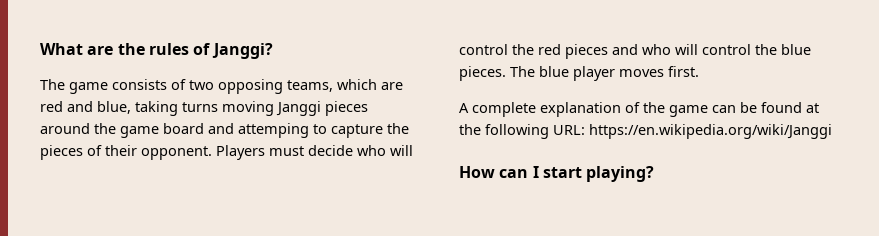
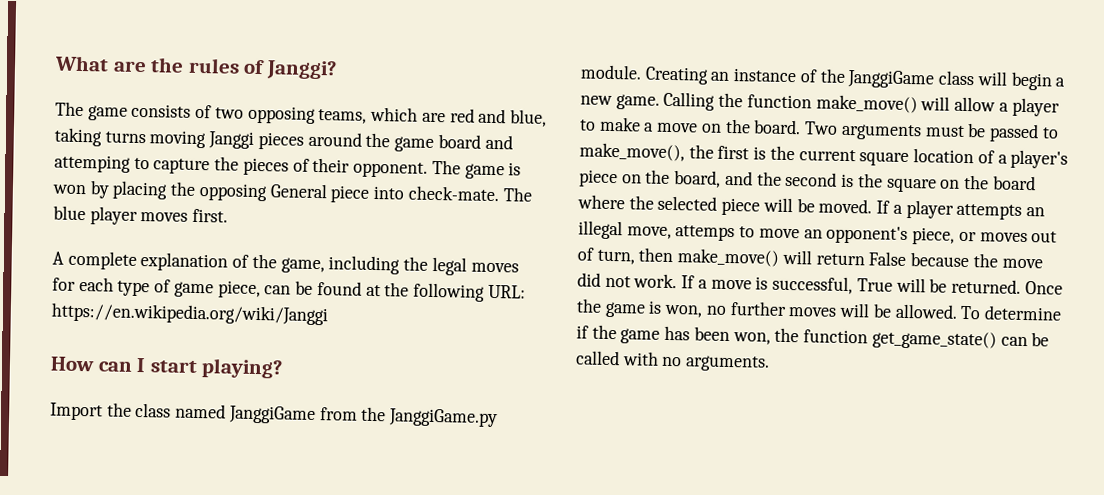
- Players must decide who will control the red pieces and who will control the blue pieces.
+ The game is won by placing the opposing General piece into check-mate.
- A complete explanation of the game can be found at the following URL: https://en.wikipedia.org/wiki/Janggi
+ A complete explanation of the game, including the legal moves for each type of game piece, can be found at the following URL: https://en.wikipedia.org/wiki/Janggi
+ Import the class named JanggiGame from the JanggiGame.py module. Creating an instance of the JanggiGame class will begin a new game. Calling the function make_move() will allow a player to make a move on the board. Two arguments must be passed to make_move(), the first is the current square location of a player's piece on the board, and the second is the square on the board where the selected piece will be moved. If a player attempts an illegal move, attemps to move an opponent's piece, or moves out of turn, then make_move() will return False because the move did not work. If a move is successful, True will be returned. Once the game is won, no further moves will be allowed. To determine if the game has been won, the function get_game_state() can be called with no arguments.

